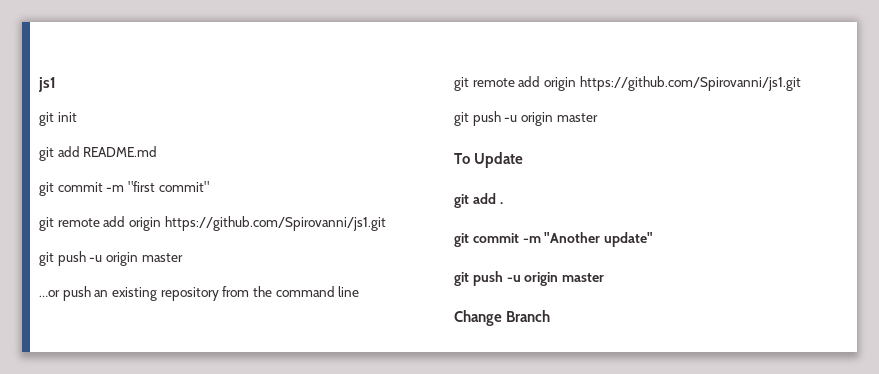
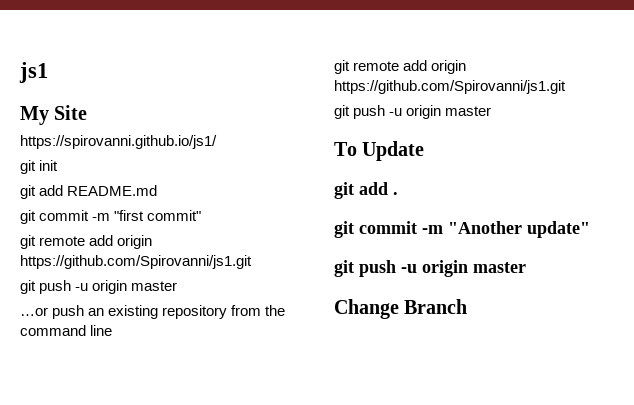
+ My Site
+ https://spirovanni.github.io/js1/

